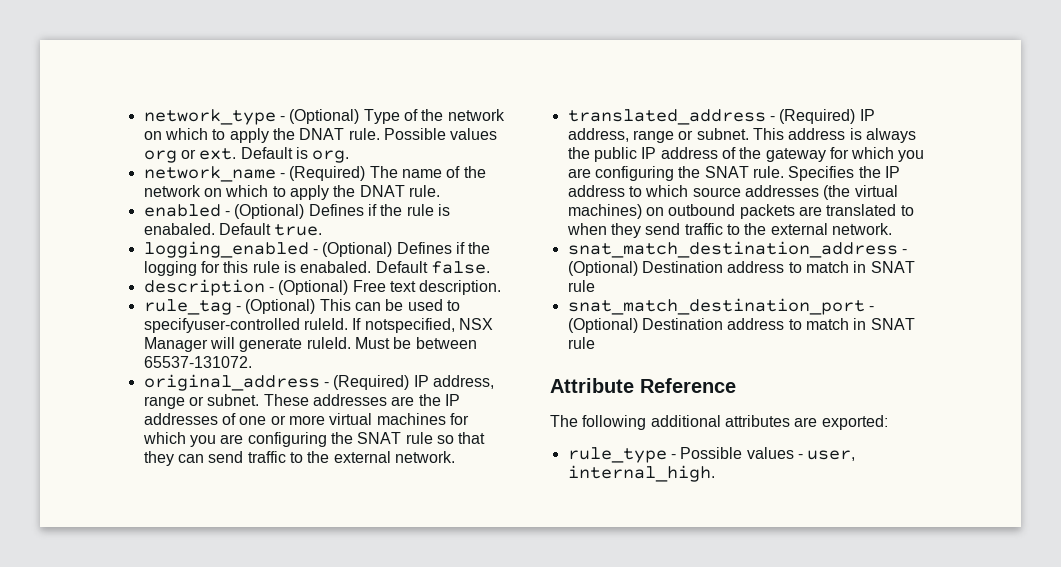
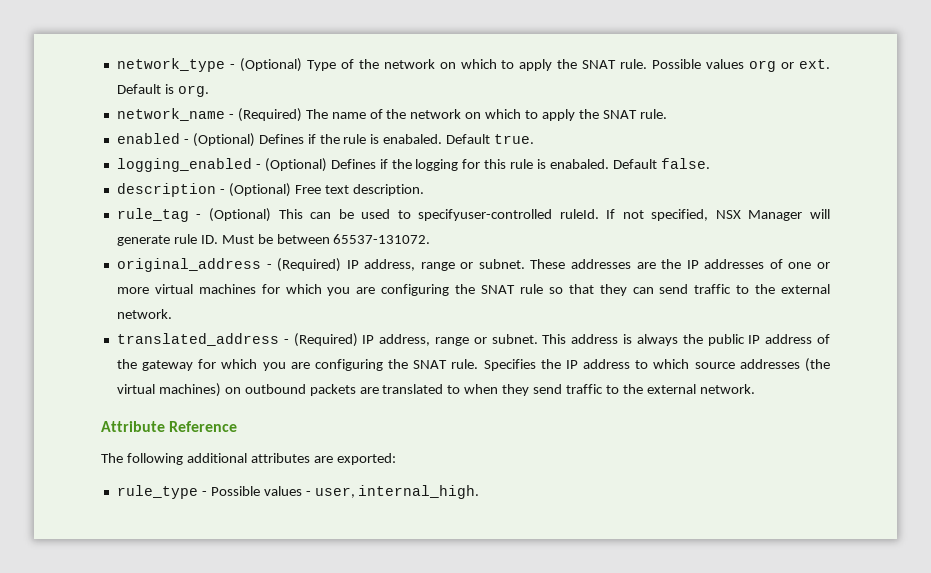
- network_type - (Optional) Type of the network on which to apply the DNAT rule.
+ network_type - (Optional) Type of the network on which to apply the SNAT rule.
- network_name - (Required) The name of the network on which to apply the DNAT rule.
+ network_name - (Required) The name of the network on which to apply the SNAT rule.
- If notspecified, NSX Manager will generate ruleId. Must be between 65537-131072.
+ If not specified, NSX Manager will generate rule ID. Must be between 65537-131072.
- snat_match_destination_address - (Optional) Destination address to match in SNAT rule
- snat_match_destination_port - (Optional) Destination address to match in SNAT rule

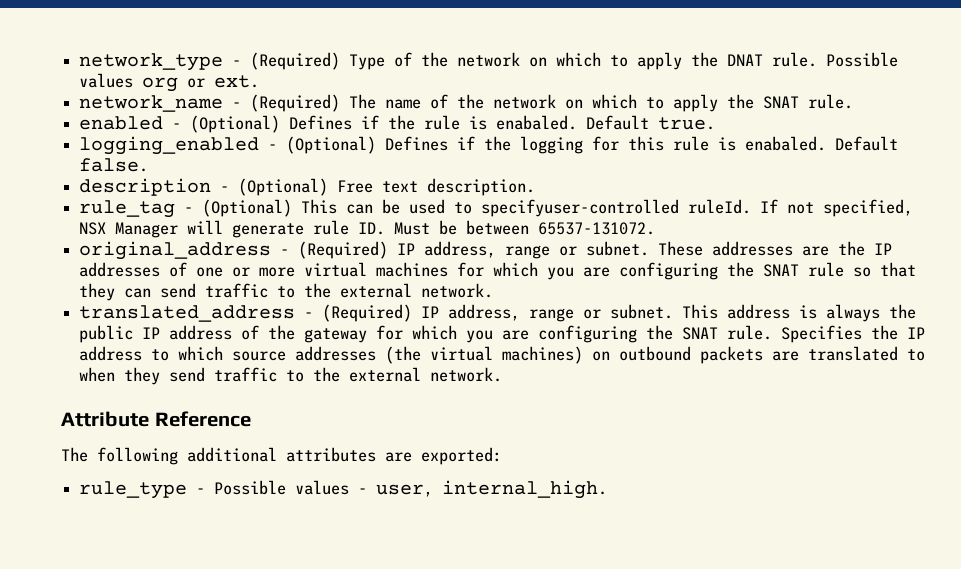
- network_type - (Optional) Type of the network on which to apply the SNAT rule.
+ network_type - (Required) Type of the network on which to apply the DNAT rule.
- Default is org.

